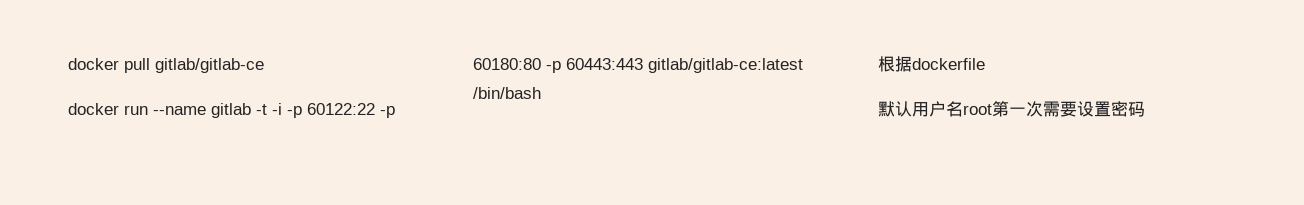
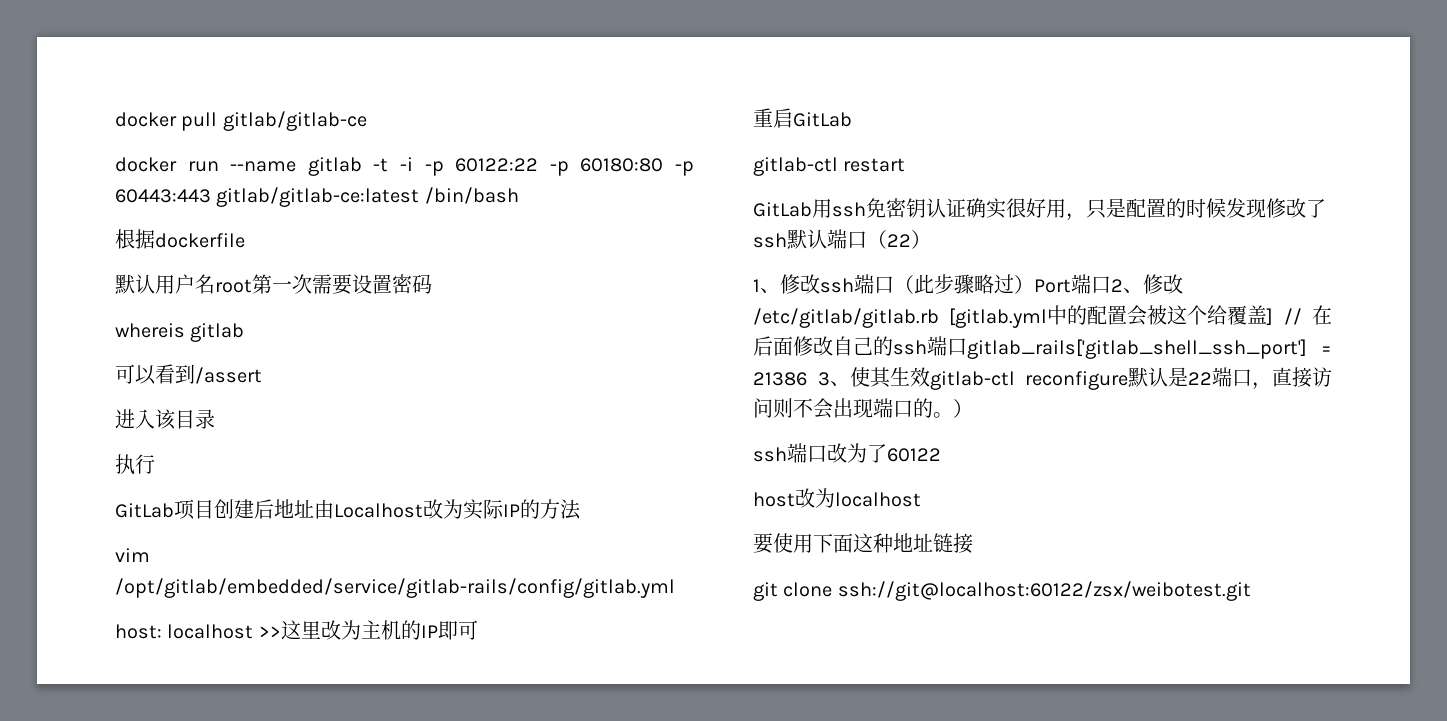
+ whereis gitlab
+ 可以看到/assert
+ 进入该目录
+ 执行
+ GitLab项目创建后地址由Localhost改为实际IP的方法
+ vim /opt/gitlab/embedded/service/gitlab-rails/config/gitlab.yml
+ host: localhost >>这里改为主机的IP即可
+ 重启GitLab
+ gitlab-ctl restart
+ GitLab用ssh免密钥认证确实很好用，只是配置的时候发现修改了ssh默认端口（22）
+ 1、修改ssh端口（此步骤略过）Port端口2、修改/etc/gitlab/gitlab.rb [gitlab.yml中的配置会被这个给覆盖] // 在后面修改自己的ssh端口gitlab_rails['gitlab_shell_ssh_port'] = 21386 3、使其生效gitlab-ctl reconfigure默认是22端口，直接访问则不会出现端口的。）
+ ssh端口改为了60122
+ host改为localhost
+ 要使用下面这种地址链接
+ git clone ssh://git@localhost:60122/zsx/weibotest.git

